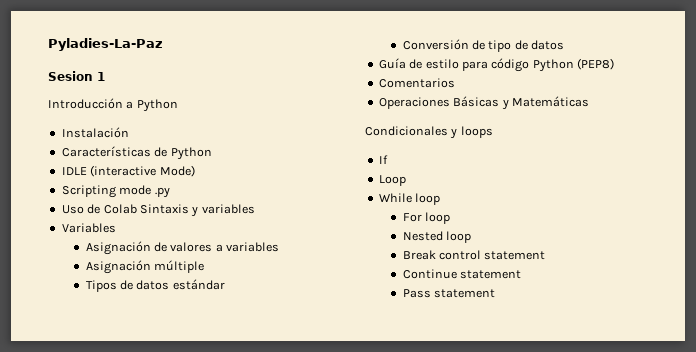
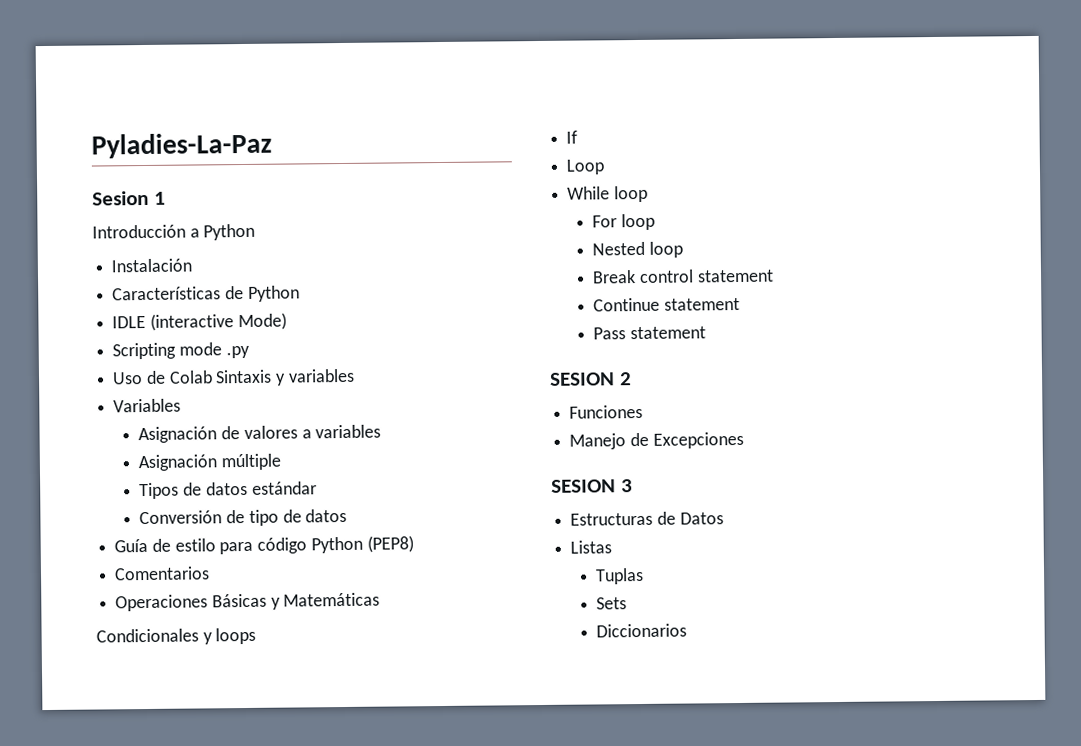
+ SESION 2
+ Funciones
+ Manejo de Excepciones
+ SESION 3
+ Estructuras de Datos
+ Listas
+ Tuplas
+ Sets
+ Diccionarios

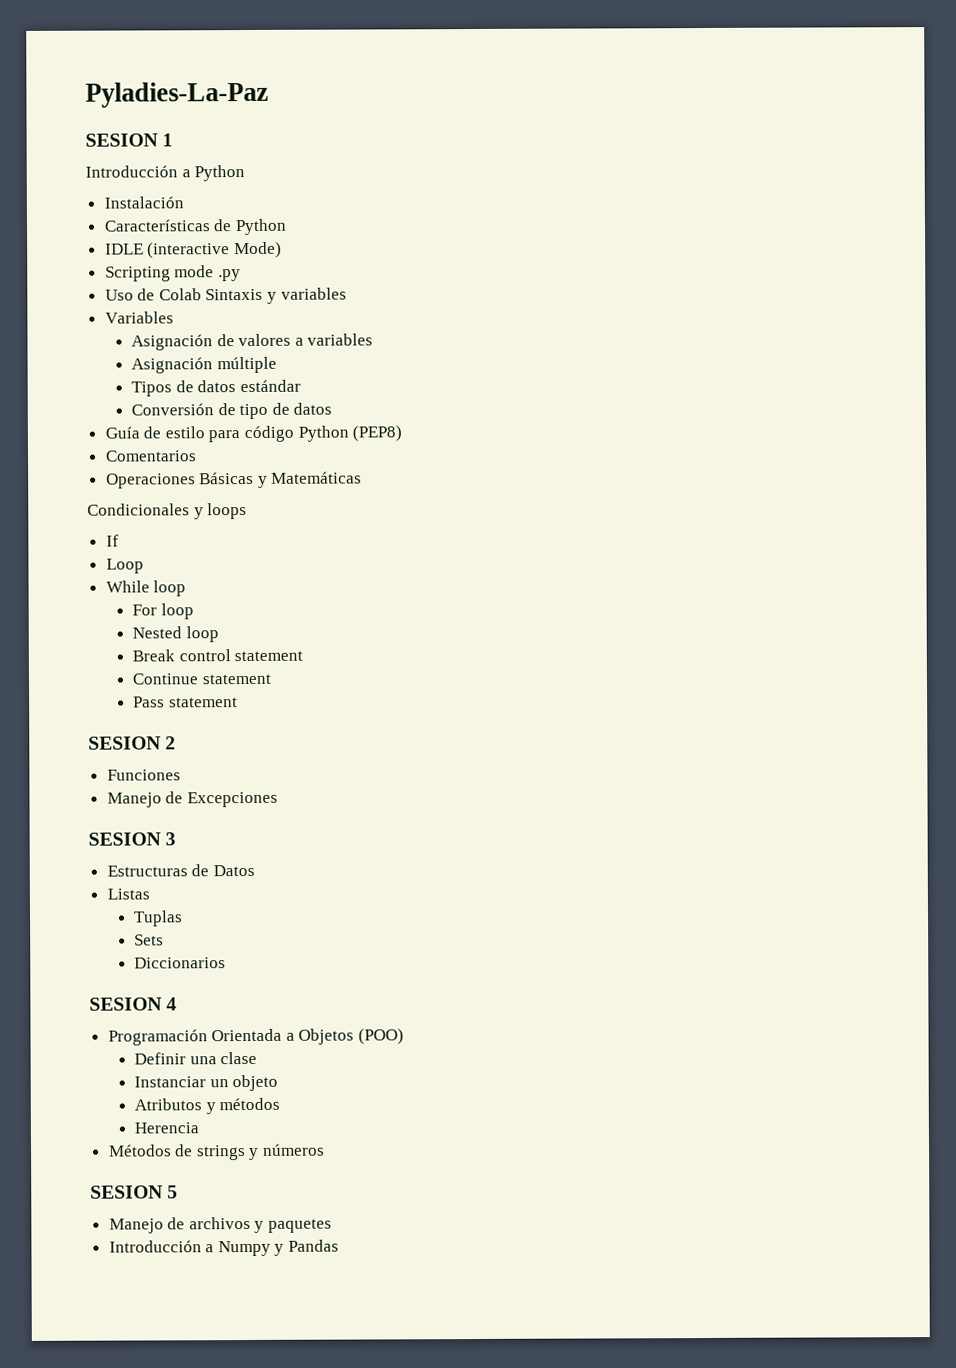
- Sesion 1
+ SESION 1
+ SESION 4
+ Programación Orientada a Objetos (POO)
+ Definir una clase
+ Instanciar un objeto
+ Atributos y métodos
+ Herencia
+ Métodos de strings y números
+ SESION 5
+ Manejo de archivos y paquetes
+ Introducción a Numpy y Pandas

